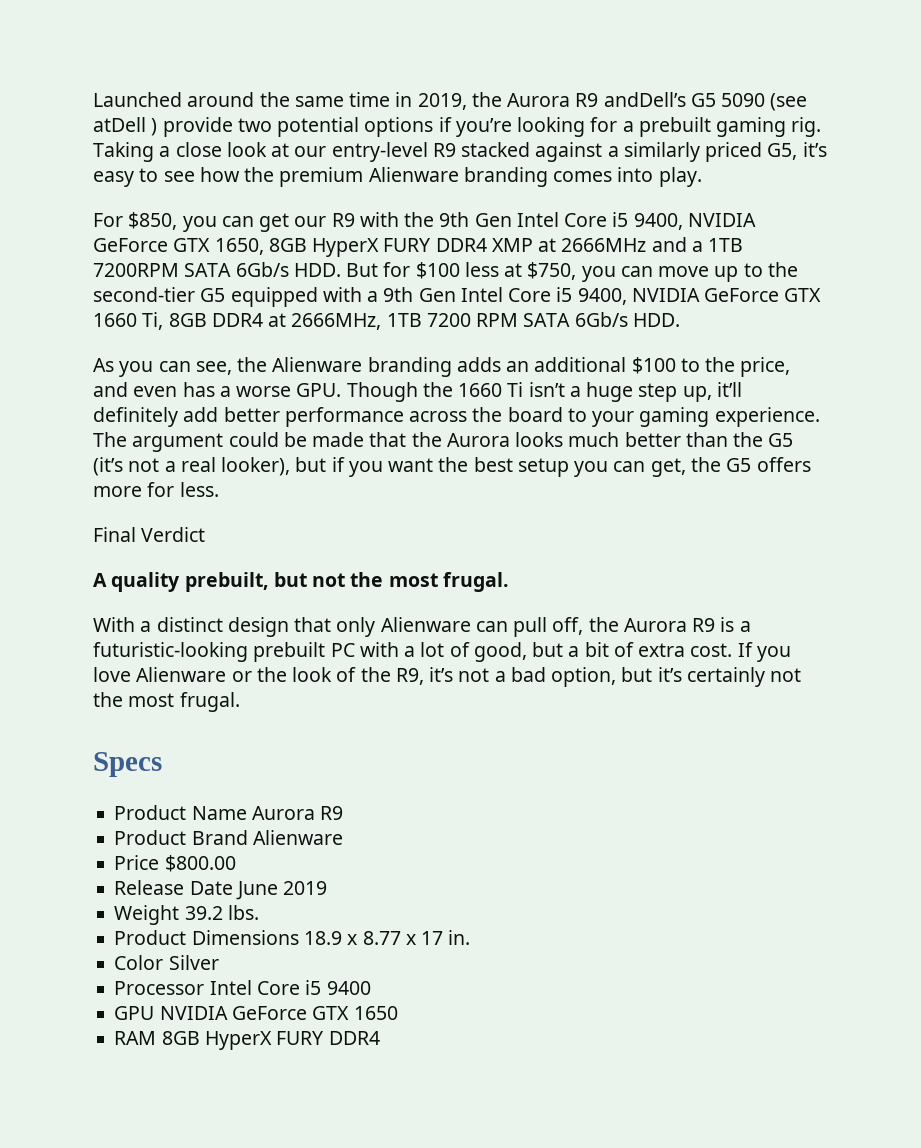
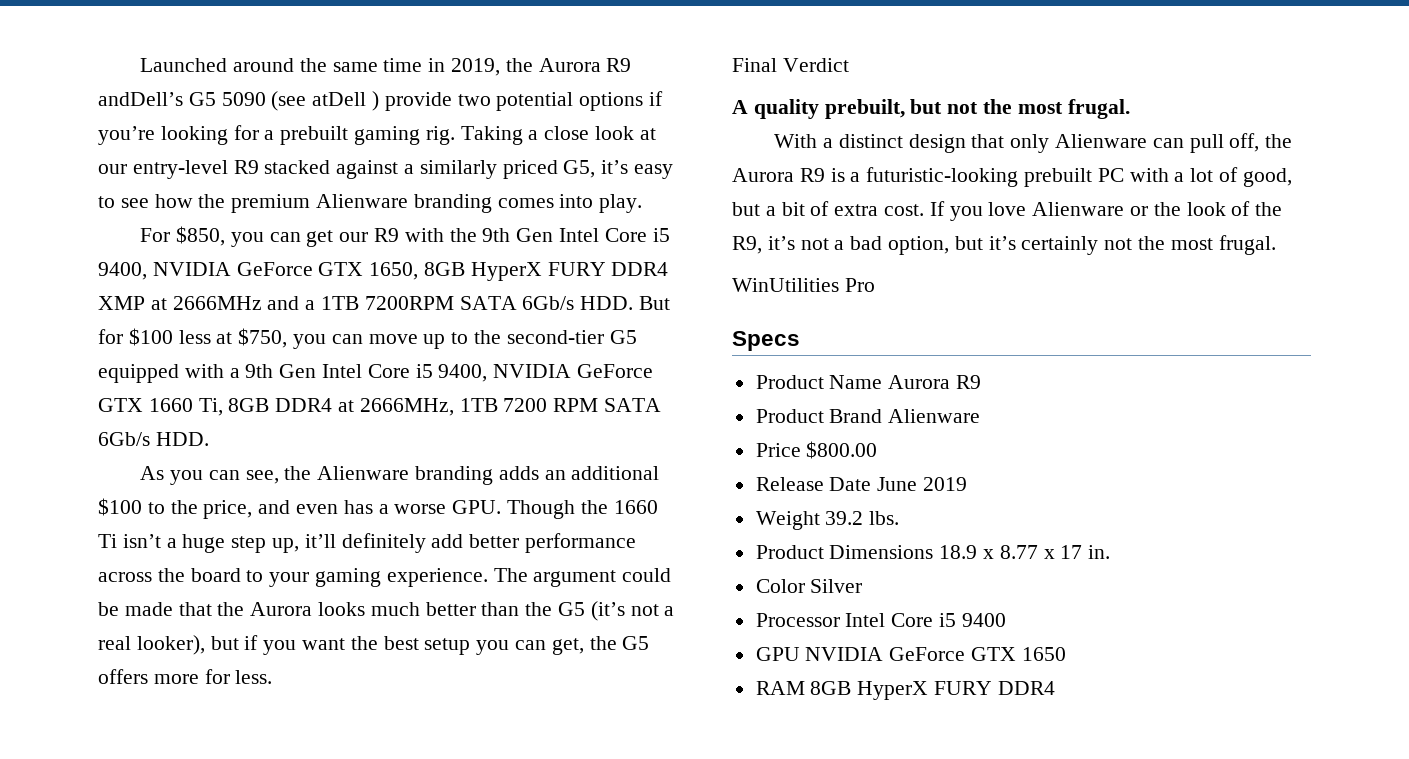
+ WinUtilities Pro

